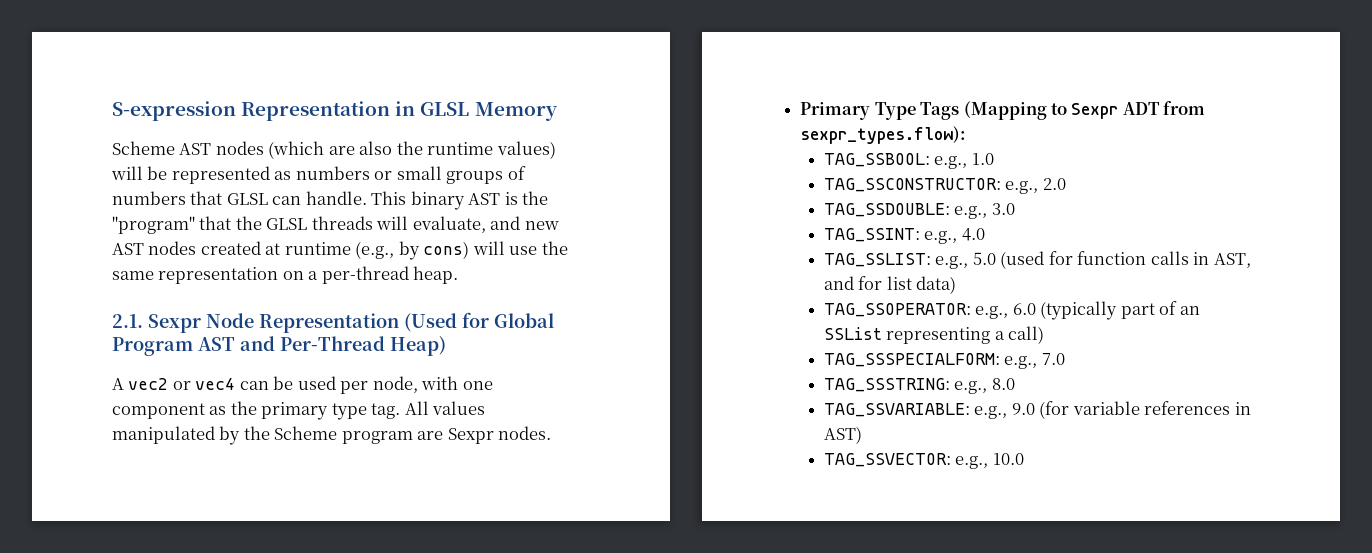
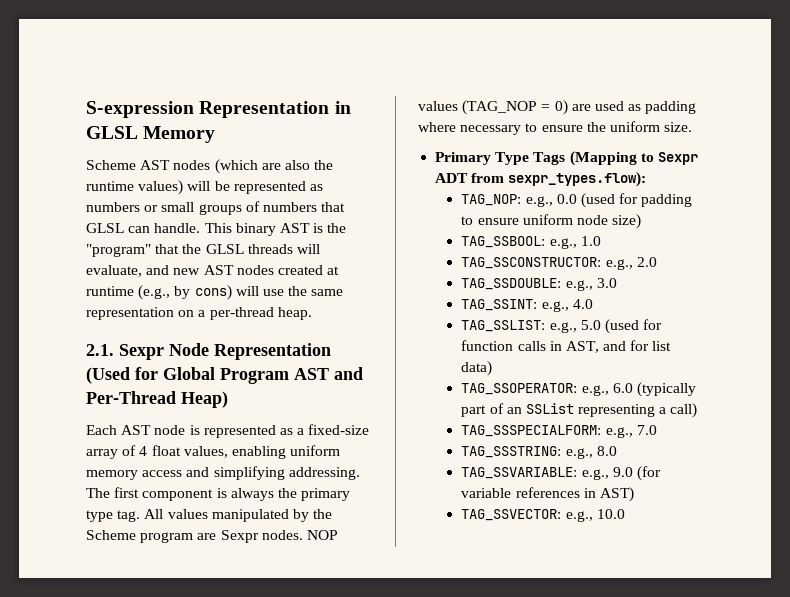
- A vec2 or vec4 can be used per node, with one component as the primary type tag.
+ Each AST node is represented as a fixed-size array of 4 float values, enabling uniform memory access and simplifying addressing. The first component is always the primary type tag.
+ NOP values (TAG_NOP = 0) are used as padding where necessary to ensure the uniform size.
+ TAG_NOP: e.g., 0.0 (used for padding to ensure uniform node size)

